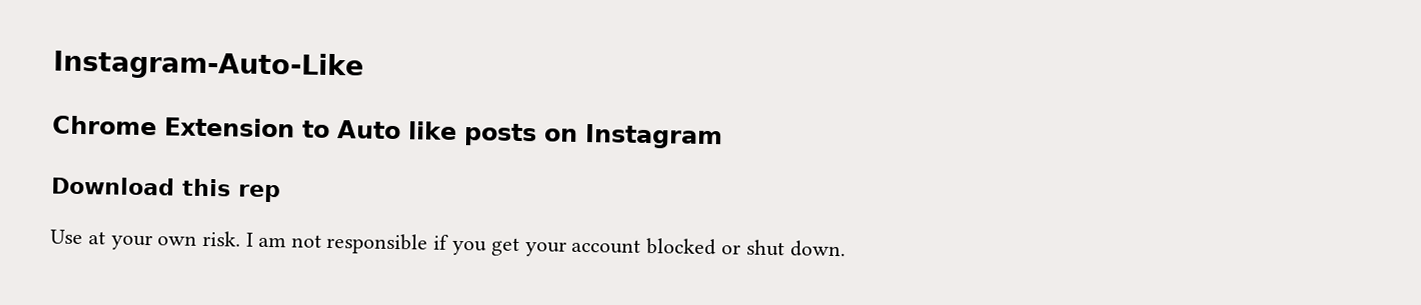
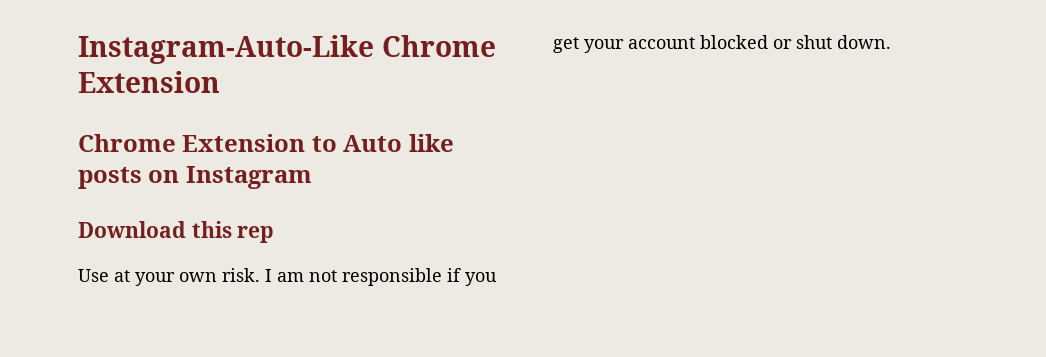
- Instagram-Auto-Like
+ Instagram-Auto-Like Chrome Extension

